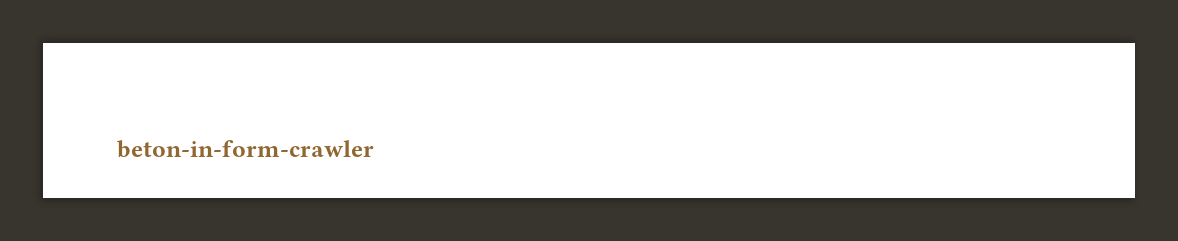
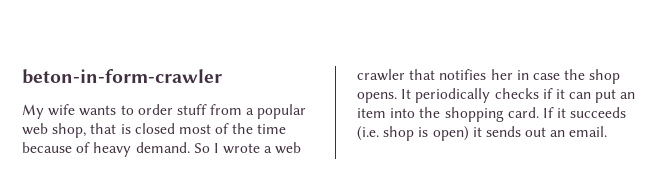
+ My wife wants to order stuff from a popular web shop, that is closed most of the time because of heavy demand. So I wrote a web crawler that notifies her in case the shop opens. It periodically checks if it can put an item into the shopping card. If it succeeds (i.e. shop is open) it sends out an email.

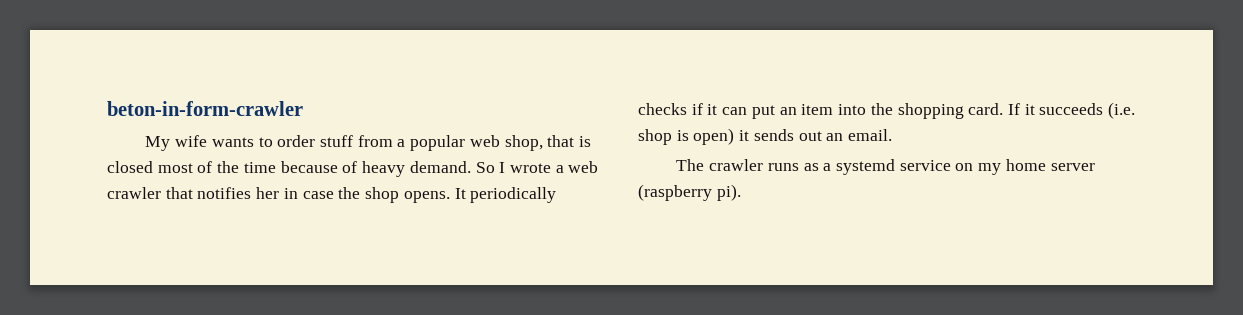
+ The crawler runs as a systemd service on my home server (raspberry pi).

